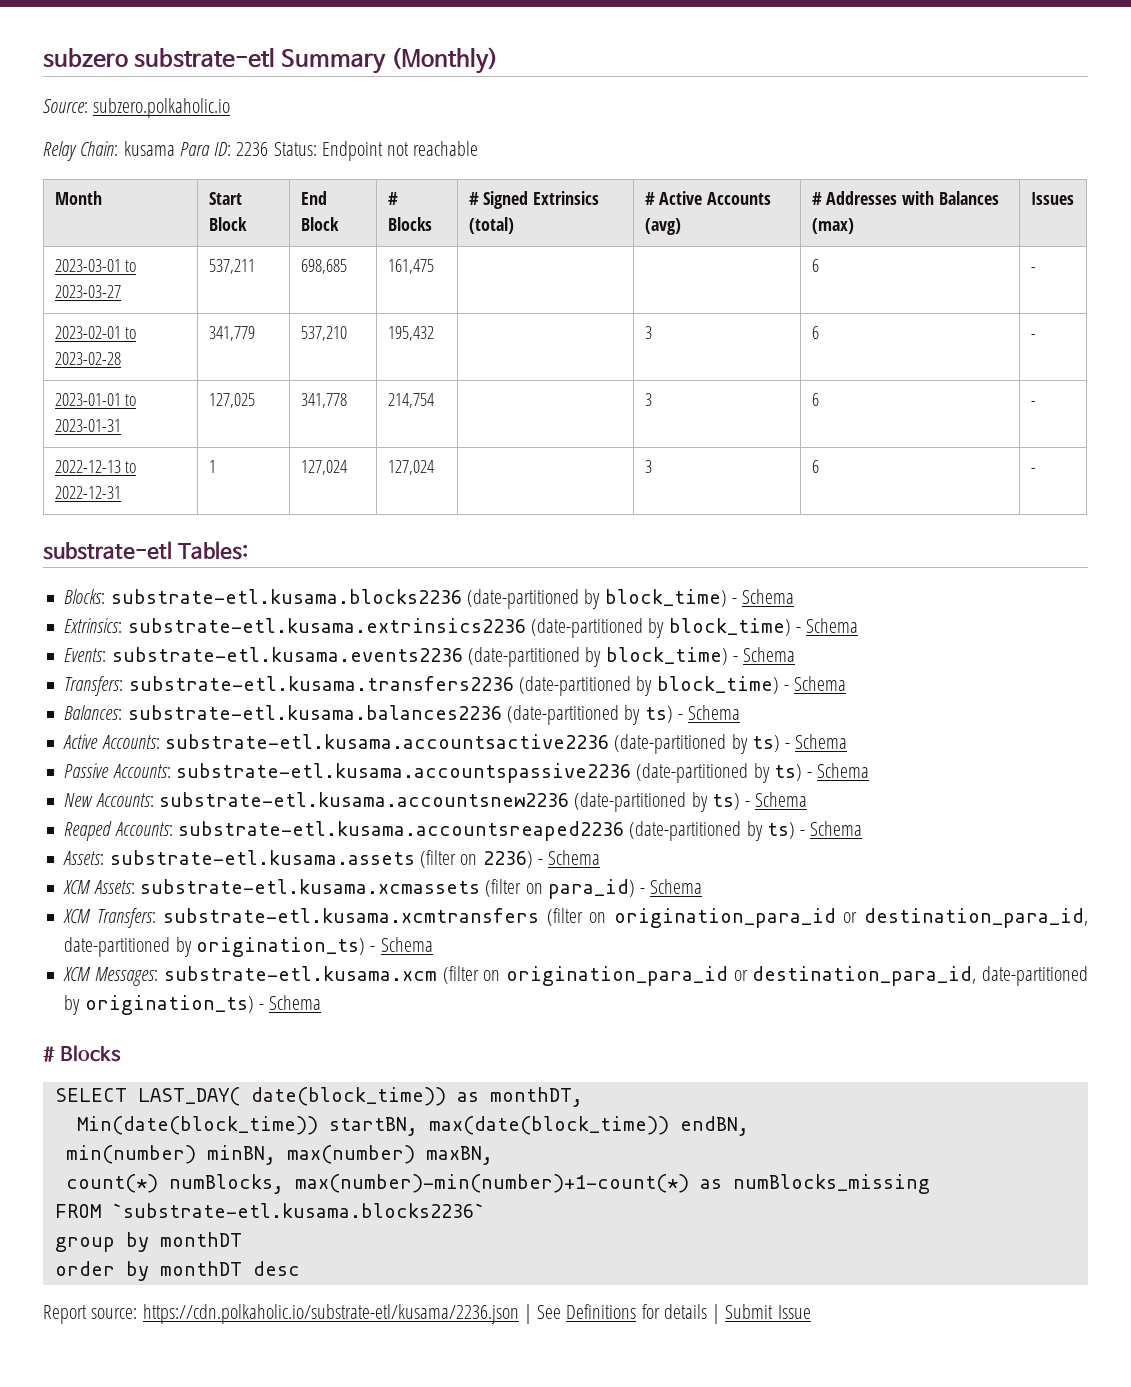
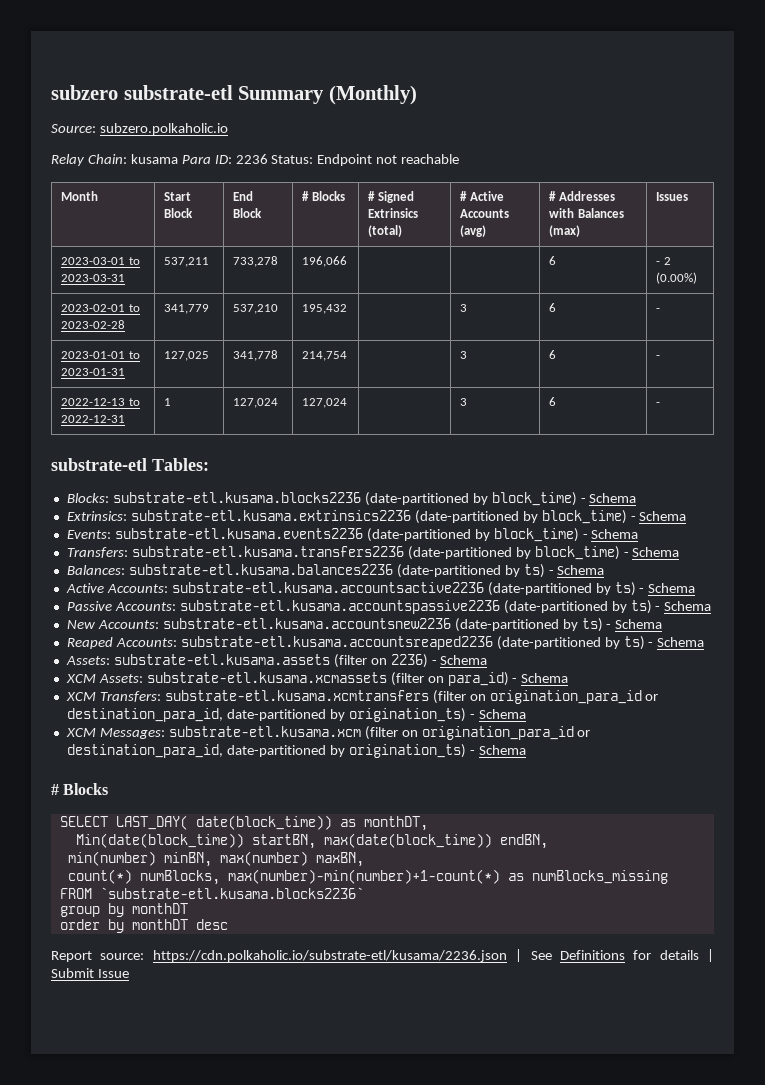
- 2023-03-01 to 2023-03-27 | 537,211 | 698,685 | 161,475 | | | 6 | -
+ 2023-03-01 to 2023-03-31 | 537,211 | 733,278 | 196,066 | | | 6 | - 2 (0.00%)

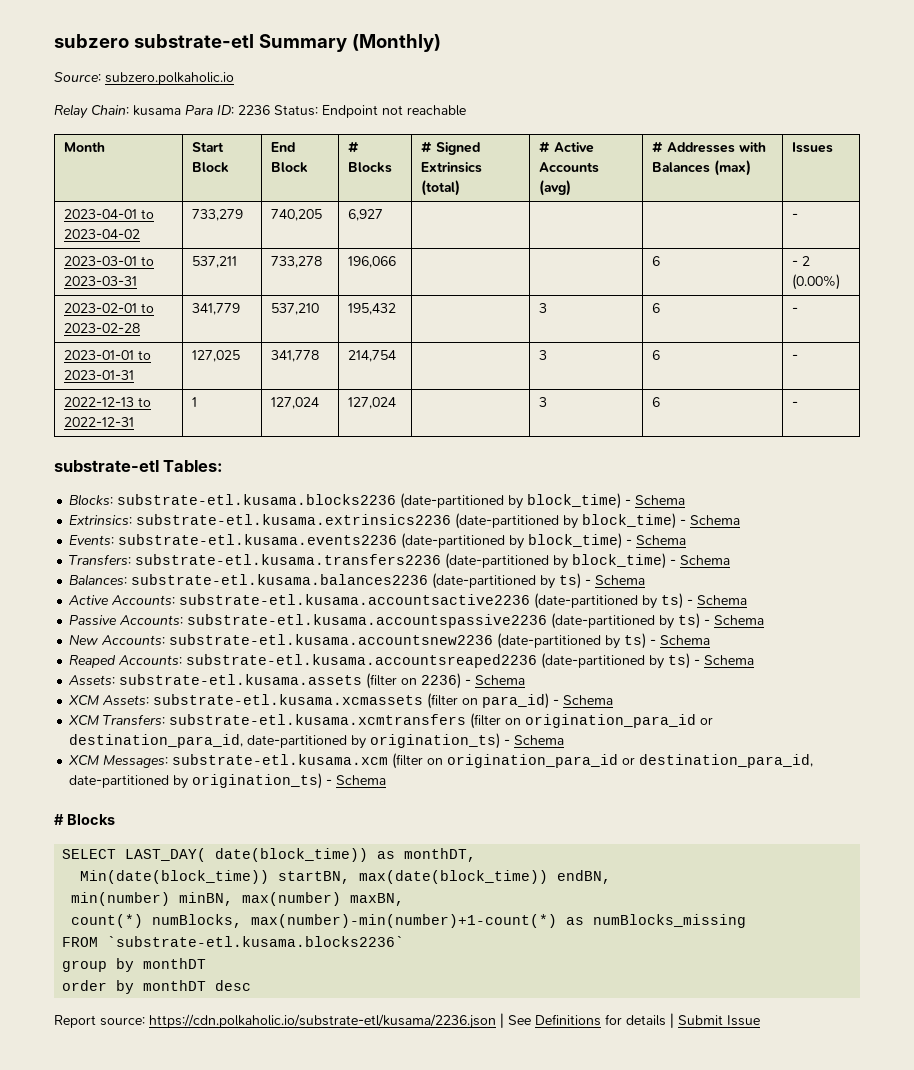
+ 2023-04-01 to 2023-04-02 | 733,279 | 740,205 | 6,927 | | | | -

